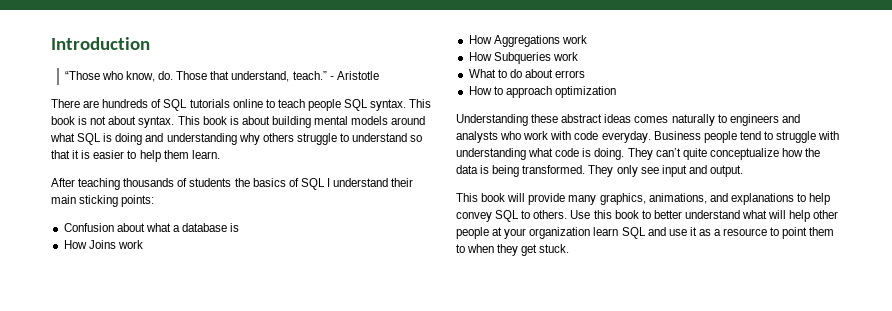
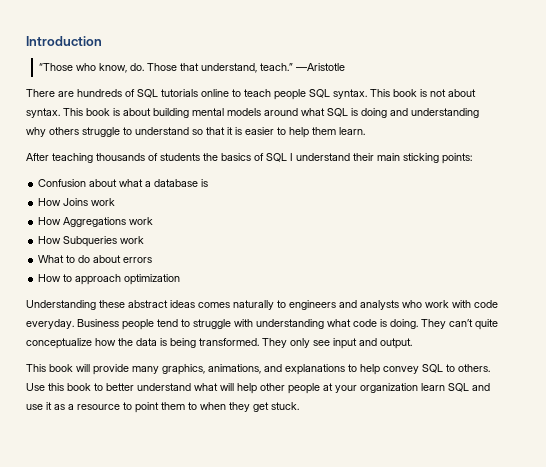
- - Aristotle
+ —Aristotle

